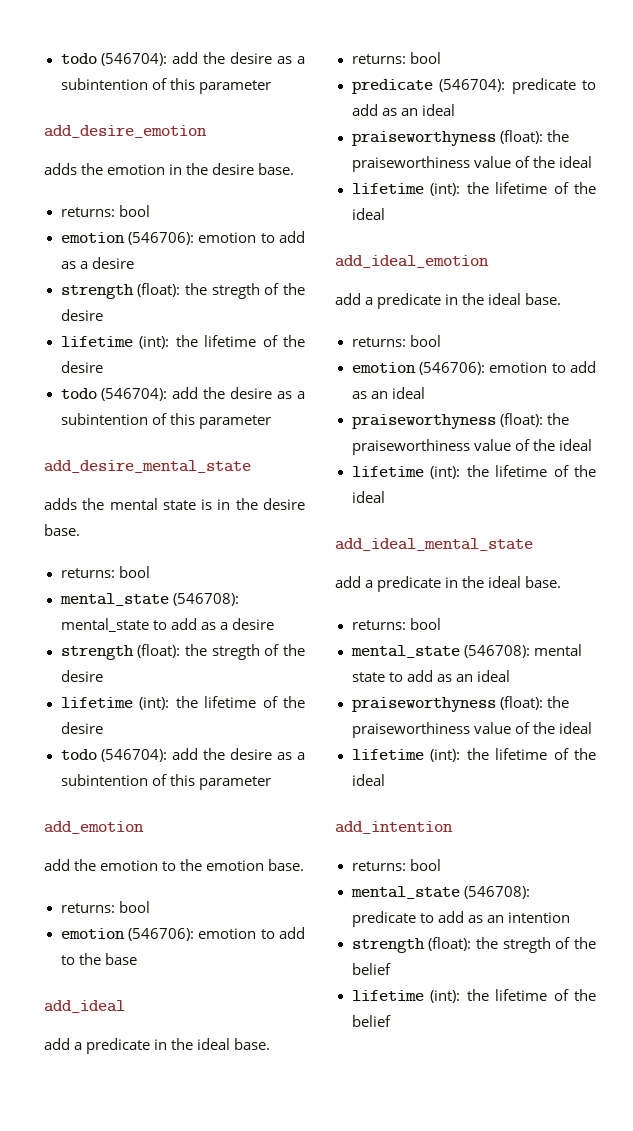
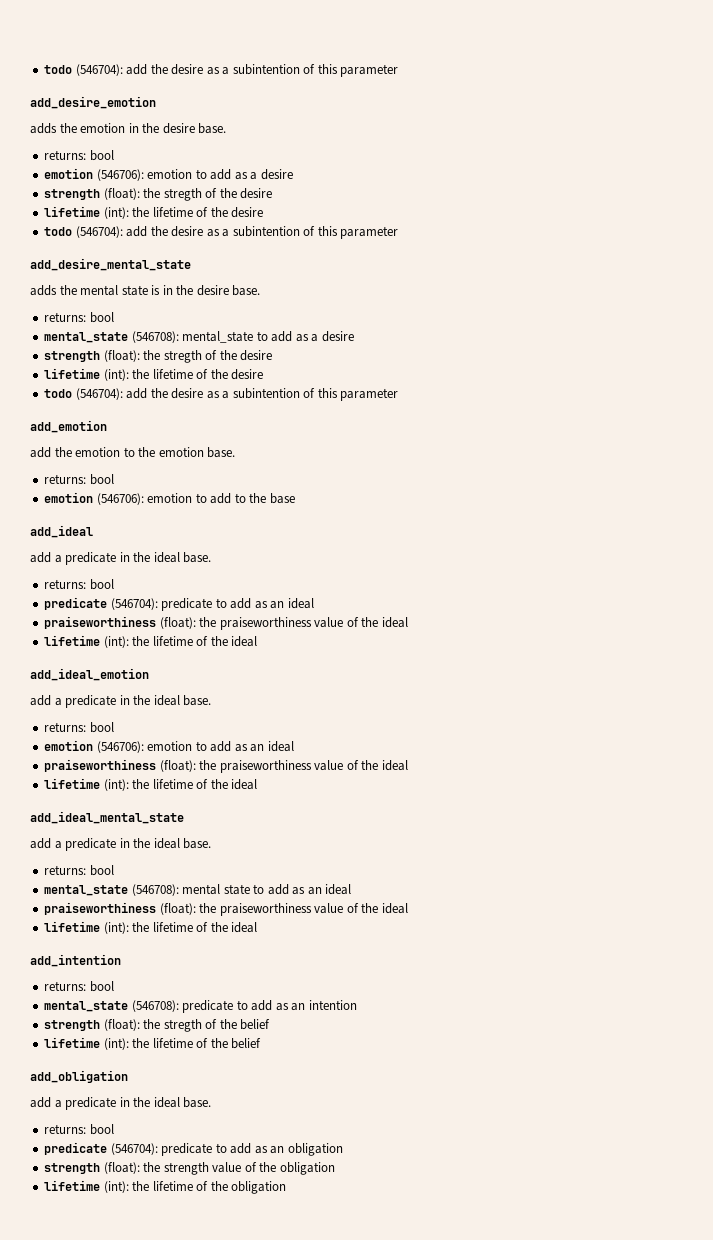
  predicate (546704): predicate to add as an ideal
- praiseworthyness (float): the praiseworthiness value of the ideal
+ praiseworthiness (float): the praiseworthiness value of the ideal
  emotion (546706): emotion to add as an ideal
- praiseworthyness (float): the praiseworthiness value of the ideal
+ praiseworthiness (float): the praiseworthiness value of the ideal
  mental_state (546708): mental state to add as an ideal
- praiseworthyness (float): the praiseworthiness value of the ideal
+ praiseworthiness (float): the praiseworthiness value of the ideal
+ add_obligation
+ add a predicate in the ideal base.
+ returns: bool
+ predicate (546704): predicate to add as an obligation
+ strength (float): the strength value of the obligation
+ lifetime (int): the lifetime of the obligation

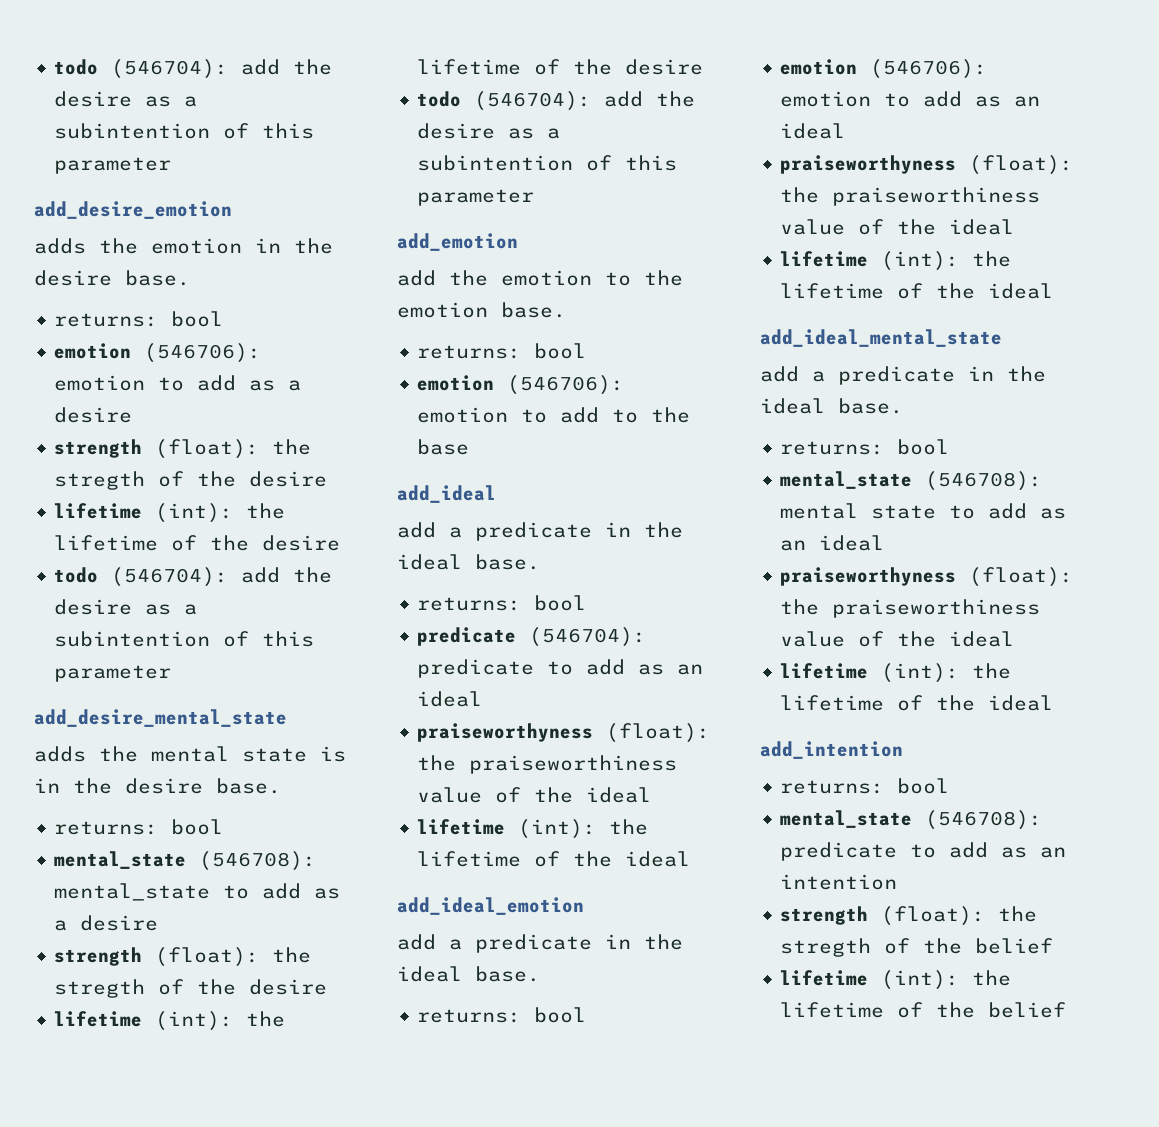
  predicate (546704): predicate to add as an ideal
- praiseworthiness (float): the praiseworthiness value of the ideal
+ praiseworthyness (float): the praiseworthiness value of the ideal
  emotion (546706): emotion to add as an ideal
- praiseworthiness (float): the praiseworthiness value of the ideal
+ praiseworthyness (float): the praiseworthiness value of the ideal
  mental_state (546708): mental state to add as an ideal
- praiseworthiness (float): the praiseworthiness value of the ideal
+ praiseworthyness (float): the praiseworthiness value of the ideal
- add_obligation
- add a predicate in the ideal base.
- returns: bool
- predicate (546704): predicate to add as an obligation
- strength (float): the strength value of the obligation
- lifetime (int): the lifetime of the obligation

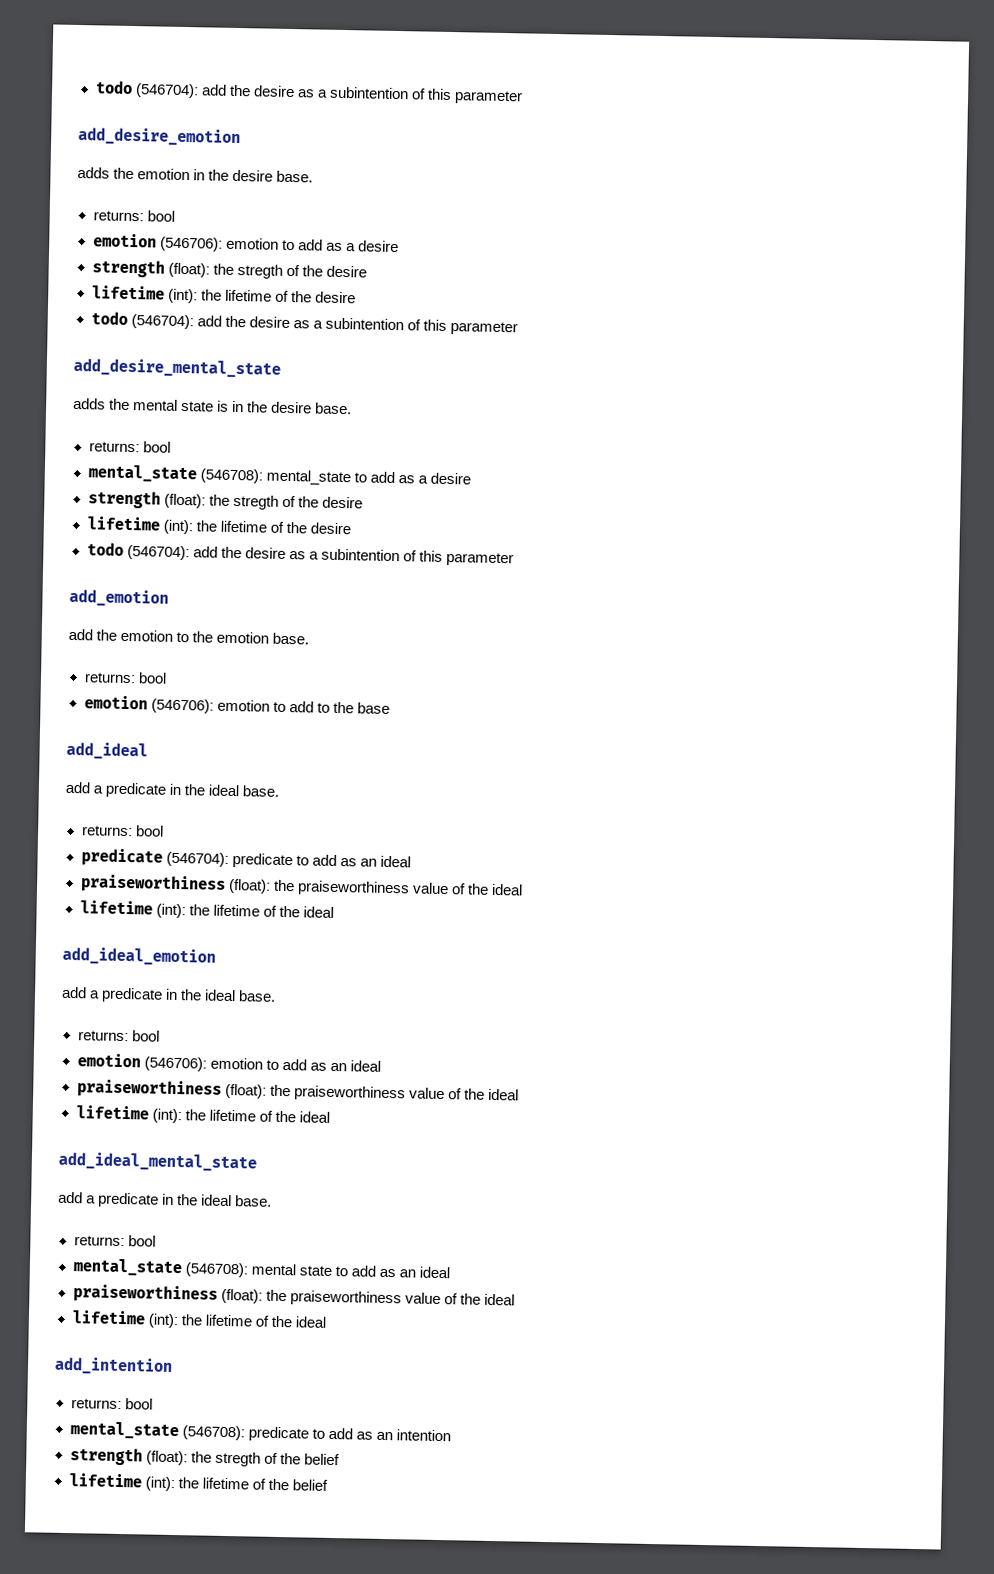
  predicate (546704): predicate to add as an ideal
- praiseworthyness (float): the praiseworthiness value of the ideal
+ praiseworthiness (float): the praiseworthiness value of the ideal
  emotion (546706): emotion to add as an ideal
- praiseworthyness (float): the praiseworthiness value of the ideal
+ praiseworthiness (float): the praiseworthiness value of the ideal
  mental_state (546708): mental state to add as an ideal
- praiseworthyness (float): the praiseworthiness value of the ideal
+ praiseworthiness (float): the praiseworthiness value of the ideal

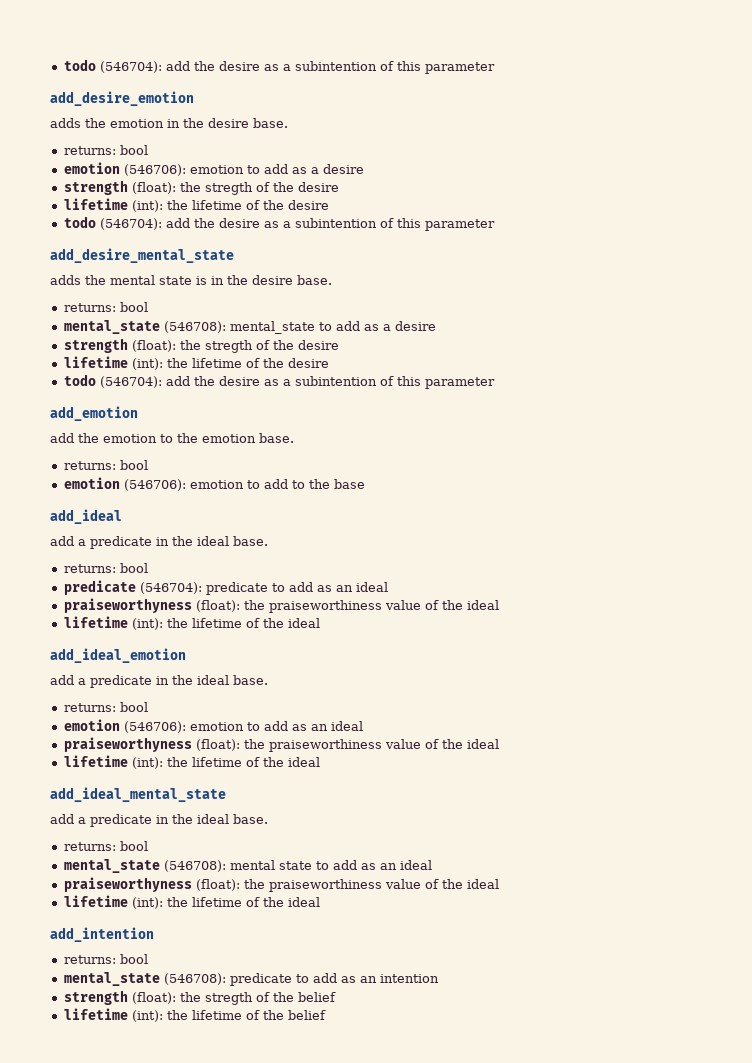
  predicate (546704): predicate to add as an ideal
- praiseworthiness (float): the praiseworthiness value of the ideal
+ praiseworthyness (float): the praiseworthiness value of the ideal
  emotion (546706): emotion to add as an ideal
- praiseworthiness (float): the praiseworthiness value of the ideal
+ praiseworthyness (float): the praiseworthiness value of the ideal
  mental_state (546708): mental state to add as an ideal
- praiseworthiness (float): the praiseworthiness value of the ideal
+ praiseworthyness (float): the praiseworthiness value of the ideal

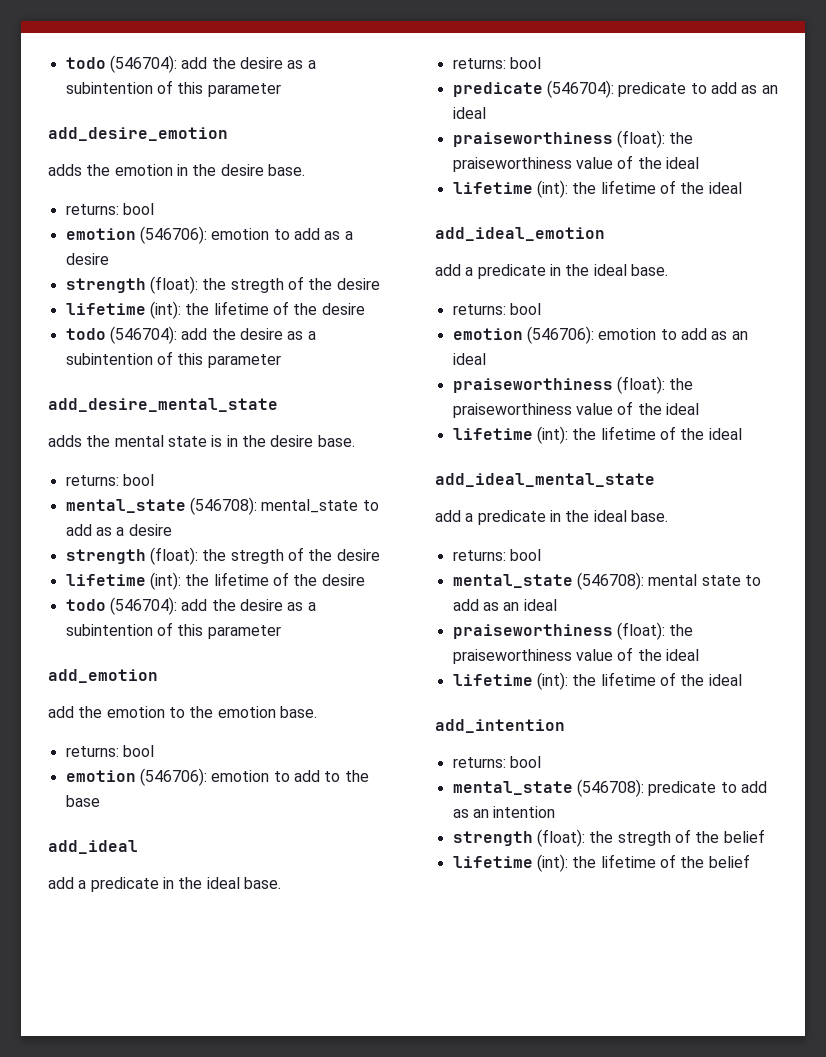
  predicate (546704): predicate to add as an ideal
- praiseworthyness (float): the praiseworthiness value of the ideal
+ praiseworthiness (float): the praiseworthiness value of the ideal
  emotion (546706): emotion to add as an ideal
- praiseworthyness (float): the praiseworthiness value of the ideal
+ praiseworthiness (float): the praiseworthiness value of the ideal
  mental_state (546708): mental state to add as an ideal
- praiseworthyness (float): the praiseworthiness value of the ideal
+ praiseworthiness (float): the praiseworthiness value of the ideal

